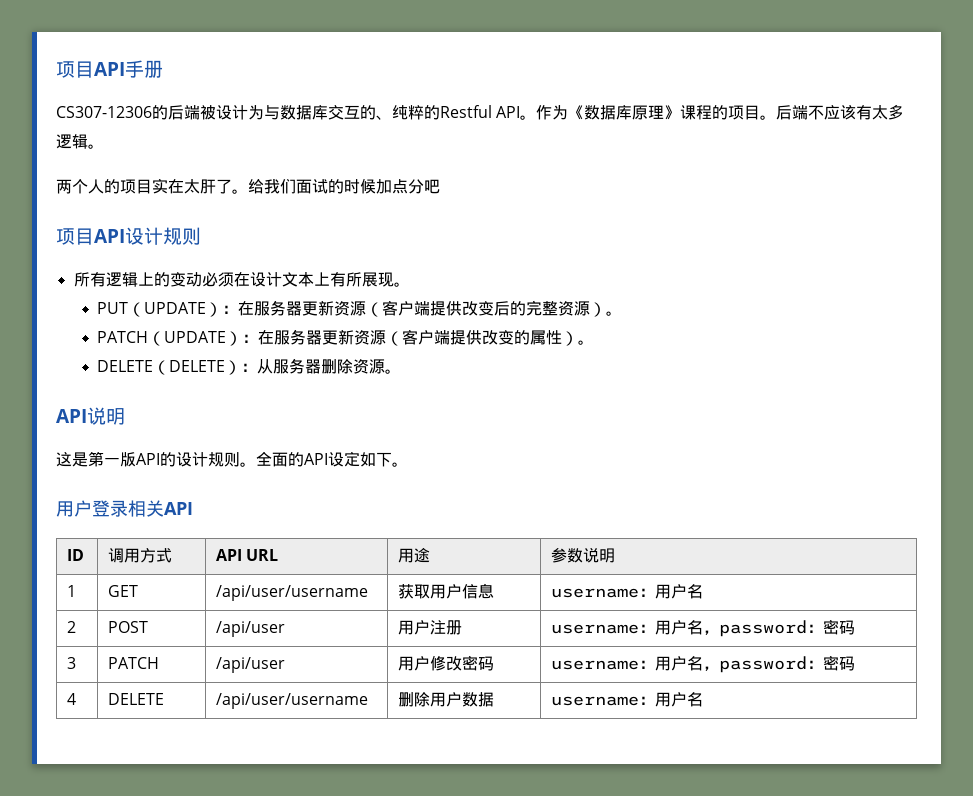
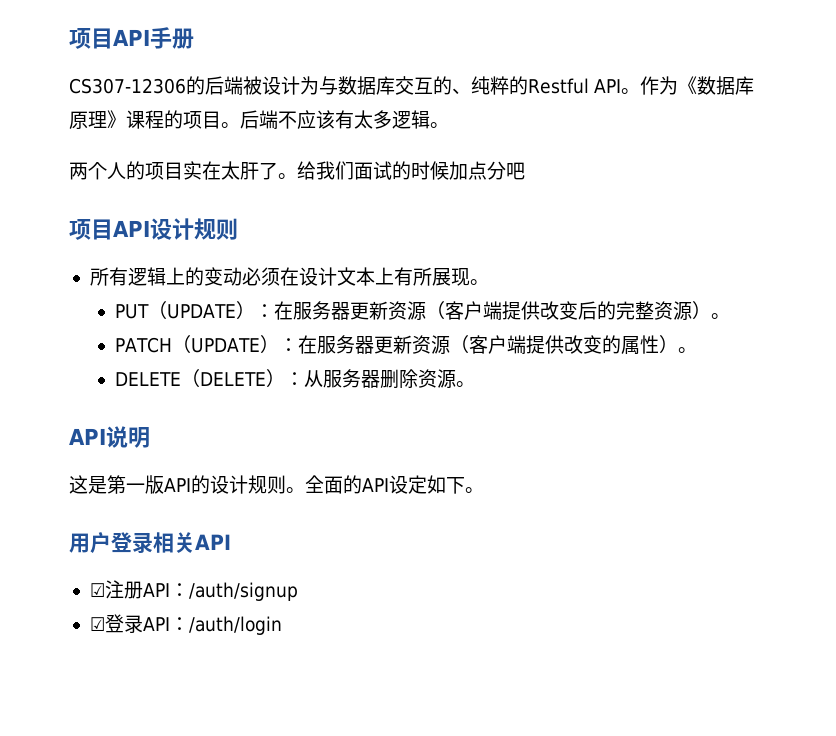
- ID | 调用方式 | API URL | 用途 | 参数说明
- 1 | GET | /api/user/username | 获取用户信息 | username：用户名
- 2 | POST | /api/user | 用户注册 | username：用户名，password：密码
- 3 | PATCH | /api/user | 用户修改密码 | username：用户名，password：密码
- 4 | DELETE | /api/user/username | 删除用户数据 | username：用户名
+ ☑注册API：/auth/signup
+ ☑登录API：/auth/login

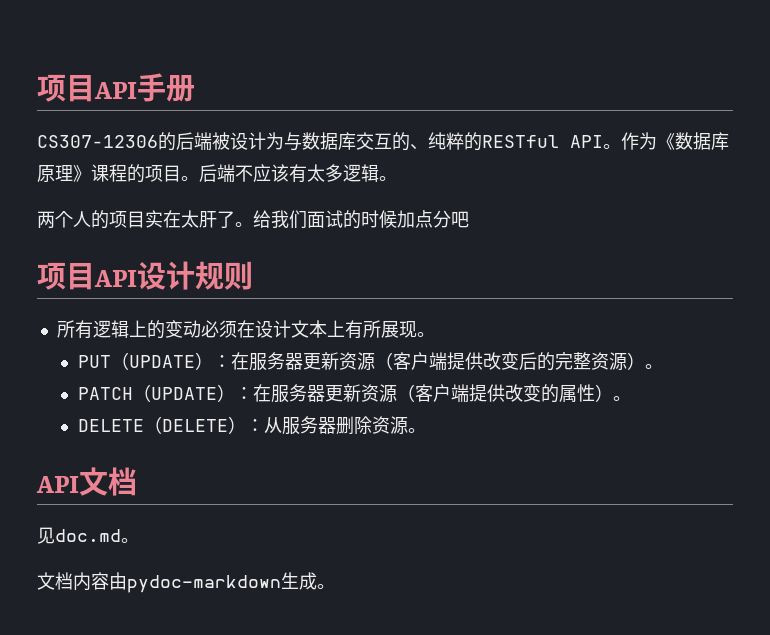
- CS307-12306的后端被设计为与数据库交互的、纯粹的Restful API。
+ CS307-12306的后端被设计为与数据库交互的、纯粹的RESTful API。
- API说明
- 这是第一版API的设计规则。全面的API设定如下。
- 用户登录相关API
- ☑注册API：/auth/signup
- ☑登录API：/auth/login
+ API文档
+ 见doc.md。
+ 文档内容由pydoc-markdown生成。

